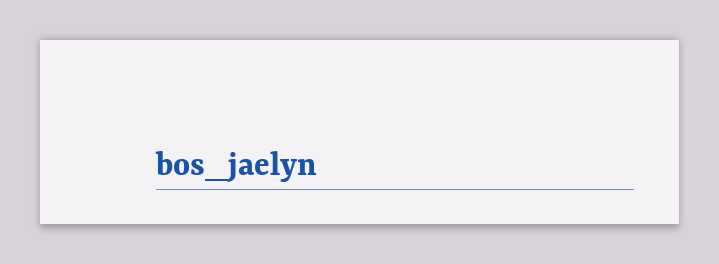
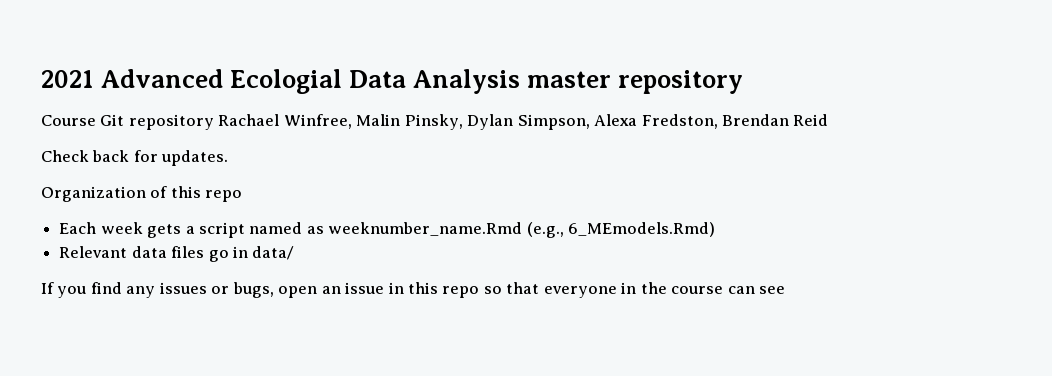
- bos_jaelyn
+ 2021 Advanced Ecologial Data Analysis master repository
+ Course Git repository Rachael Winfree, Malin Pinsky, Dylan Simpson, Alexa Fredston, Brendan Reid
+ Check back for updates.
+ Organization of this repo
+ Each week gets a script named as weeknumber_name.Rmd (e.g., 6_MEmodels.Rmd)
+ Relevant data files go in data/
+ If you find any issues or bugs, open an issue in this repo so that everyone in the course can see

